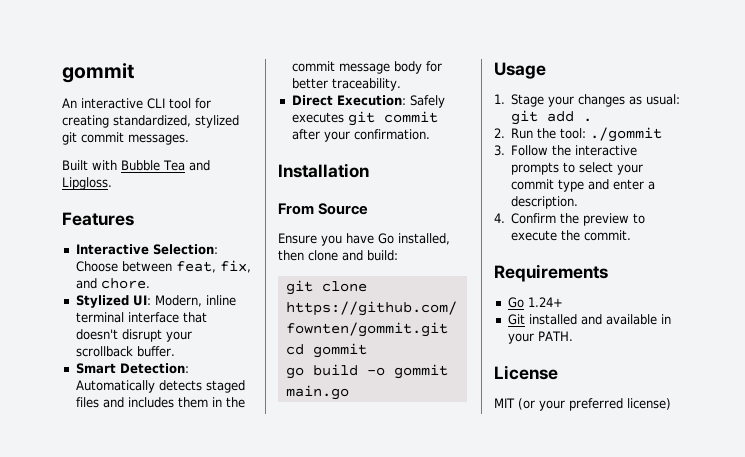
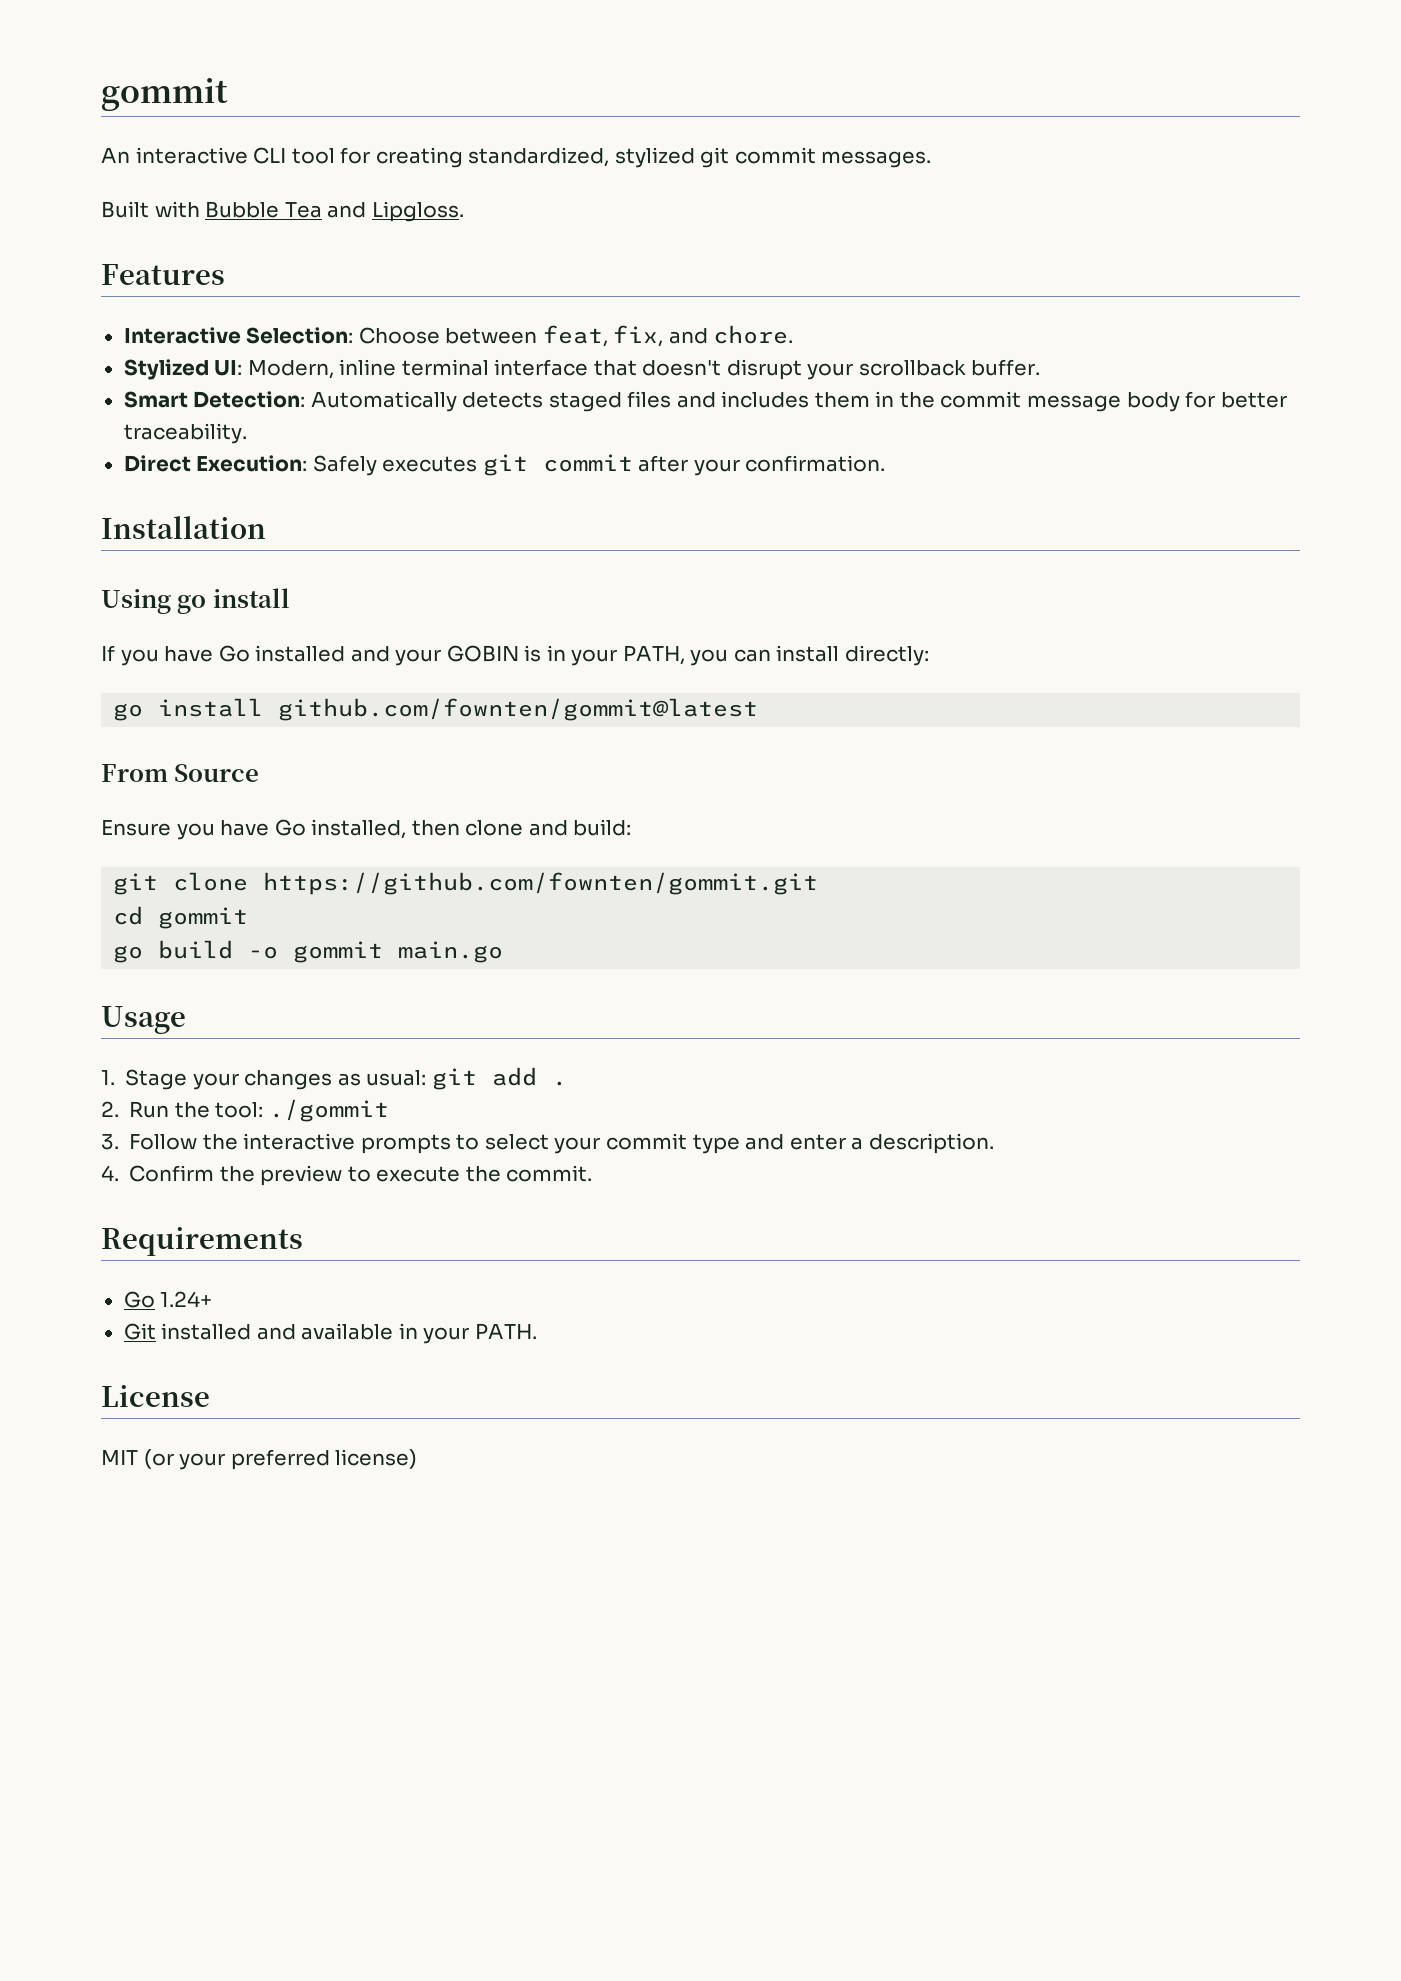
+ Using go install
+ If you have Go installed and your GOBIN is in your PATH, you can install directly:
+ go install github.com/fownten/gommit@latest

